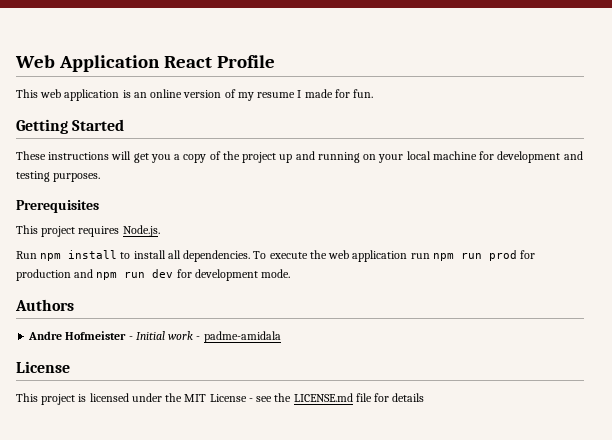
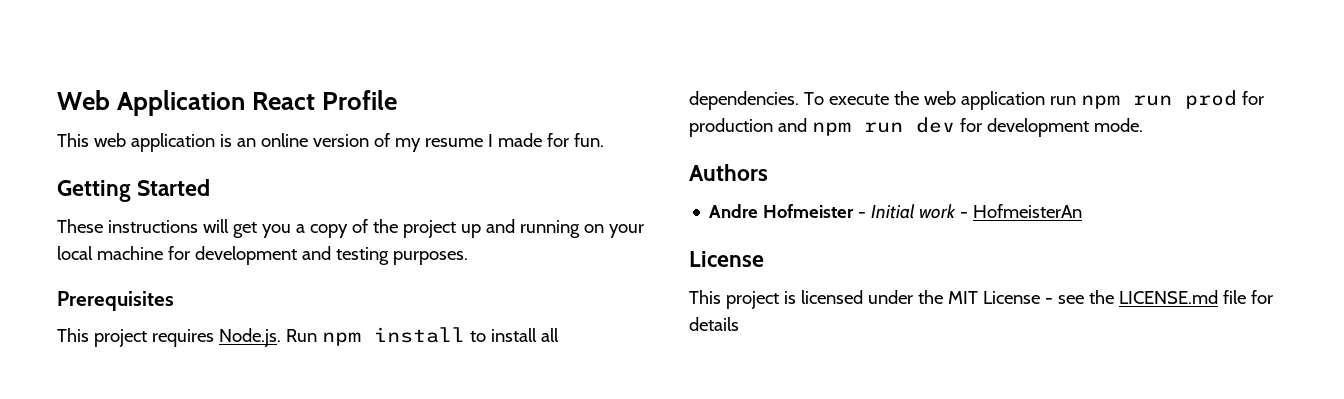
- This project requires Node.js.
- Run npm install to install all dependencies.
+ This project requires Node.js. Run npm install to install all dependencies.
- Andre Hofmeister - Initial work - padme-amidala
+ Andre Hofmeister - Initial work - HofmeisterAn

